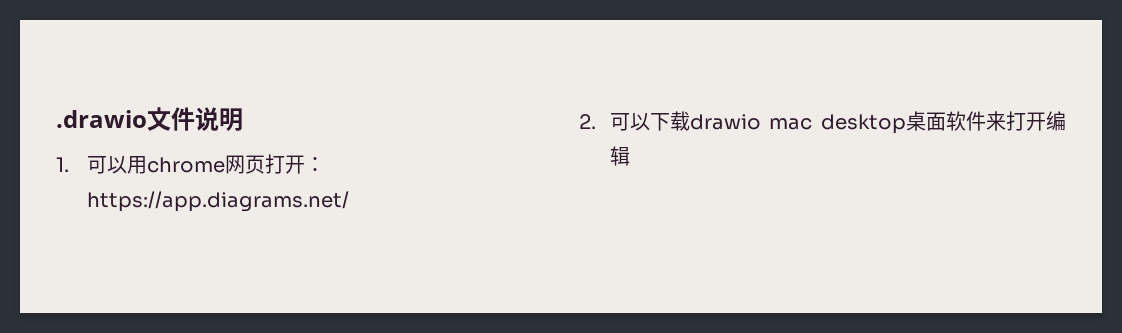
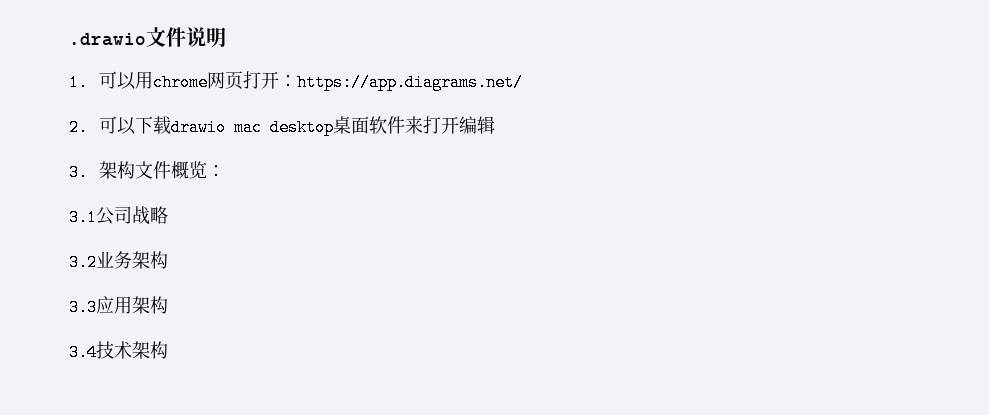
+ 3.架构文件概览：
+ 3.1公司战略
+ 3.2业务架构
+ 3.3应用架构
+ 3.4技术架构

